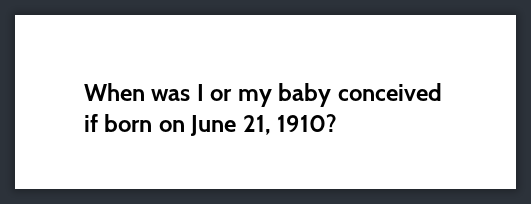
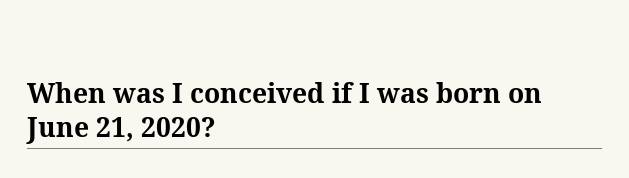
- When was I or my baby conceived if born on June 21, 1910?
+ When was I conceived if I was born on June 21, 2020?

